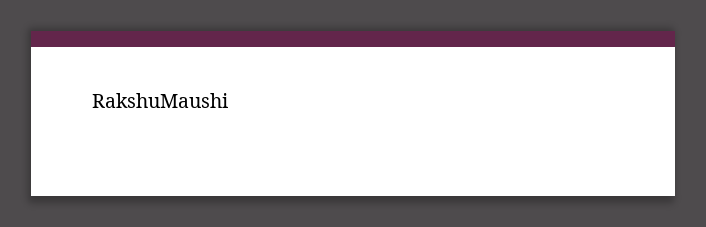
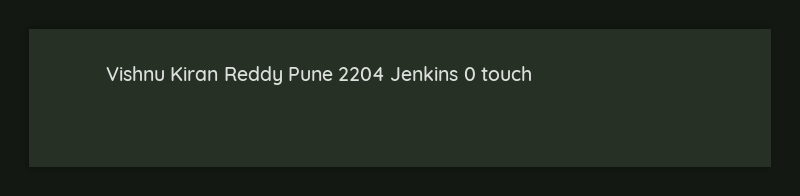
- RakshuMaushi
+ Vishnu Kiran Reddy Pune 2204 Jenkins 0 touch

